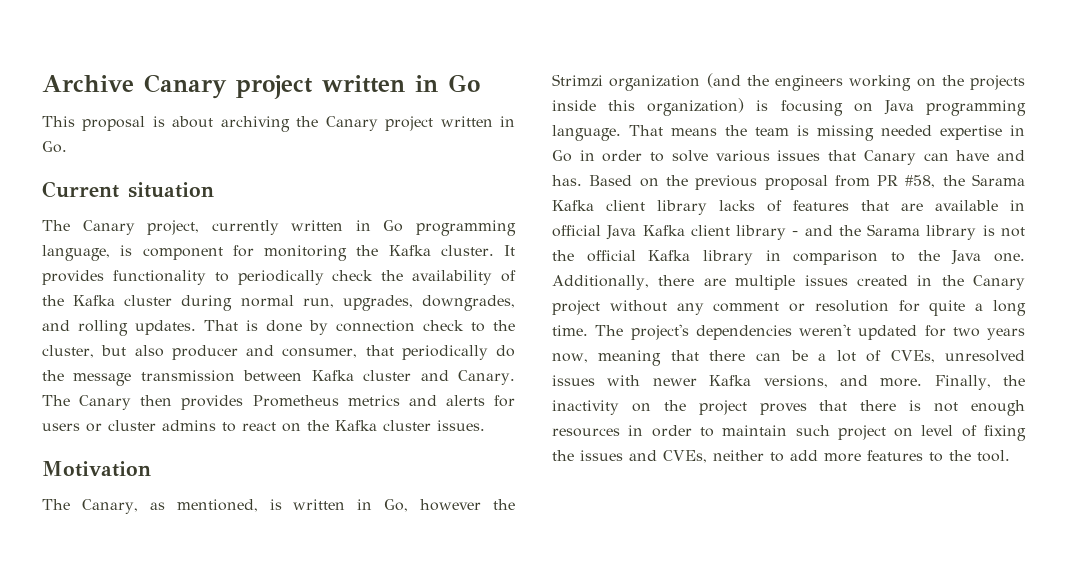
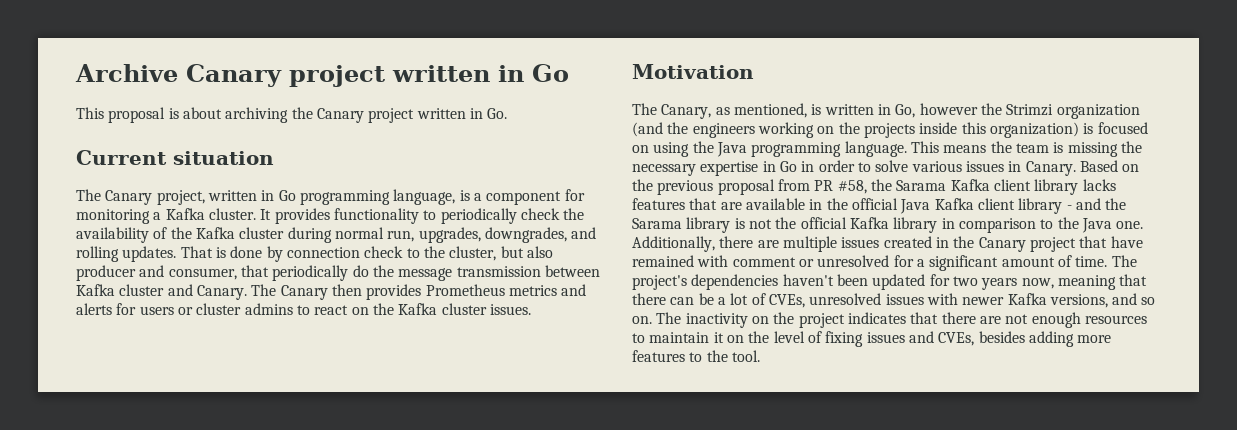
- The Canary project, currently written in Go programming language, is component for monitoring the Kafka cluster.
+ The Canary project, written in Go programming language, is a component for monitoring a Kafka cluster.
- The Canary, as mentioned, is written in Go, however the Strimzi organization (and the engineers working on the projects inside this organization) is focusing on Java programming language.
+ The Canary, as mentioned, is written in Go, however the Strimzi organization (and the engineers working on the projects inside this organization) is focused on using the Java programming language.
- That means the team is missing needed expertise in Go in order to solve various issues that Canary can have and has.
+ This means the team is missing the necessary expertise in Go in order to solve various issues in Canary.
- Based on the previous proposal from PR #58, the Sarama Kafka client library lacks of features that are available in official Java Kafka client library - and the Sarama library is not the official Kafka library in comparison to the Java one.
+ Based on the previous proposal from PR #58, the Sarama Kafka client library lacks features that are available in the official Java Kafka client library - and the Sarama library is not the official Kafka library in comparison to the Java one.
- Additionally, there are multiple issues created in the Canary project without any comment or resolution for quite a long time.
+ Additionally, there are multiple issues created in the Canary project that have remained with comment or unresolved for a significant amount of time.
- The project's dependencies weren't updated for two years now, meaning that there can be a lot of CVEs, unresolved issues with newer Kafka versions, and more. Finally, the inactivity on the project proves that there is not enough resources in order to maintain such project on level of fixing the issues and CVEs, neither to add more features to the tool.
+ The project's dependencies haven't been updated for two years now, meaning that there can be a lot of CVEs, unresolved issues with newer Kafka versions, and so on. The inactivity on the project indicates that there are not enough resources to maintain it on the level of fixing issues and CVEs, besides adding more features to the tool.

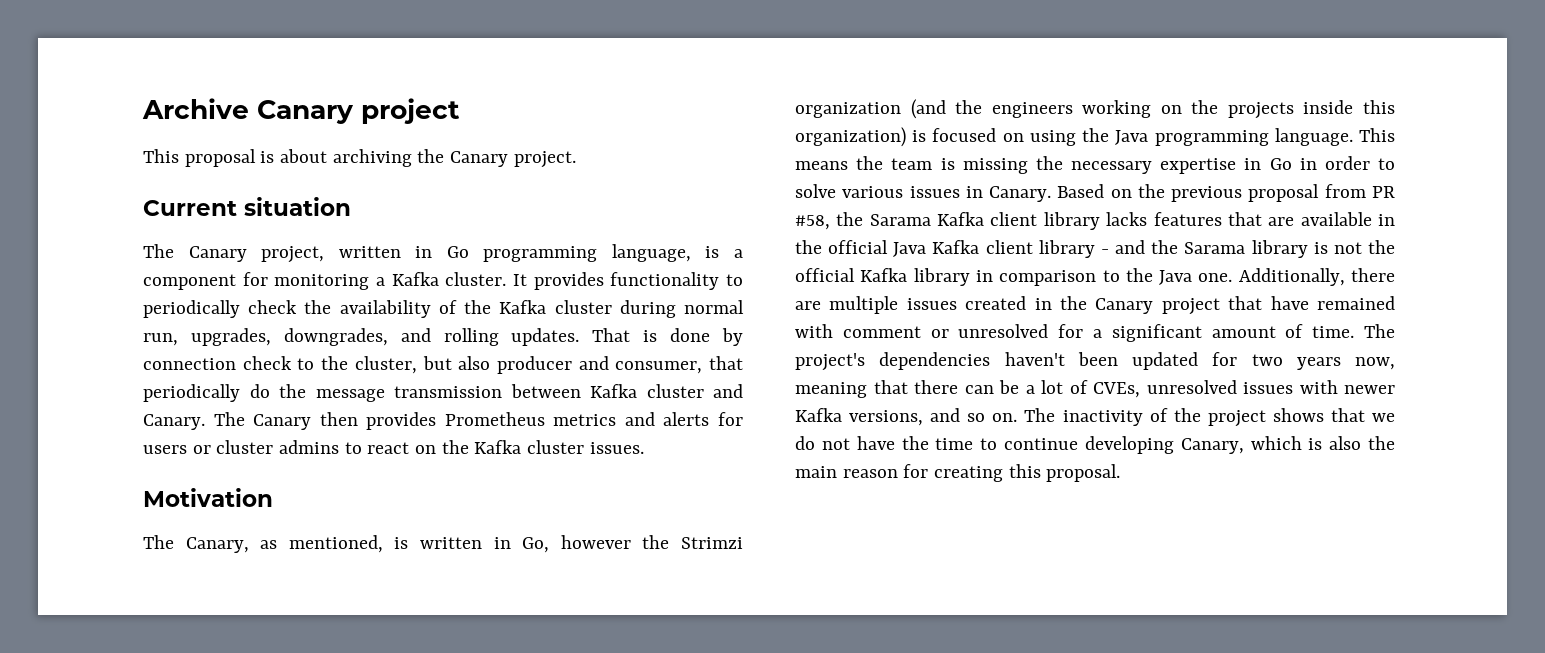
- Archive Canary project written in Go
+ Archive Canary project
- This proposal is about archiving the Canary project written in Go.
+ This proposal is about archiving the Canary project.
- The inactivity on the project indicates that there are not enough resources to maintain it on the level of fixing issues and CVEs, besides adding more features to the tool.
+ The inactivity of the project shows that we do not have the time to continue developing Canary, which is also the main reason for creating this proposal.

